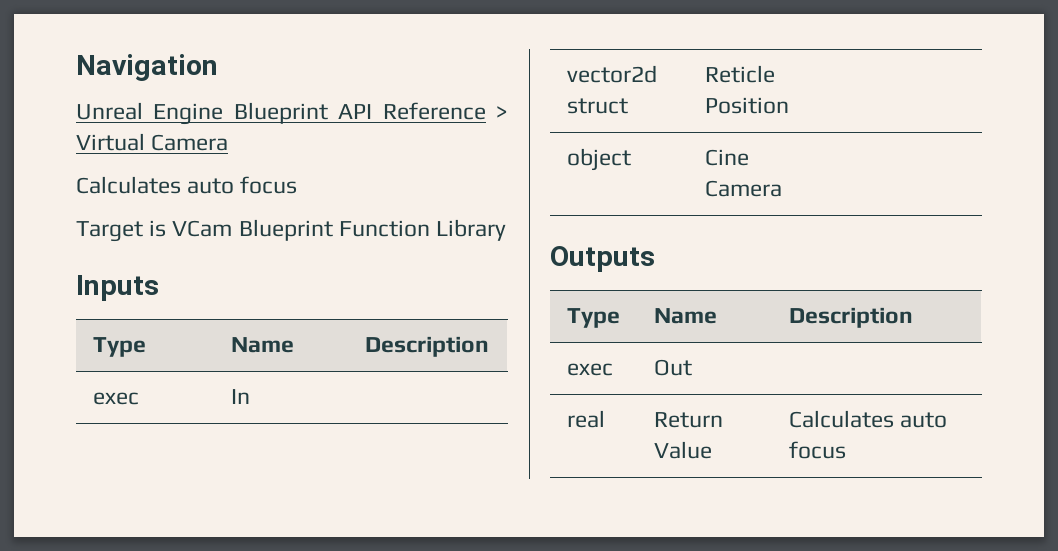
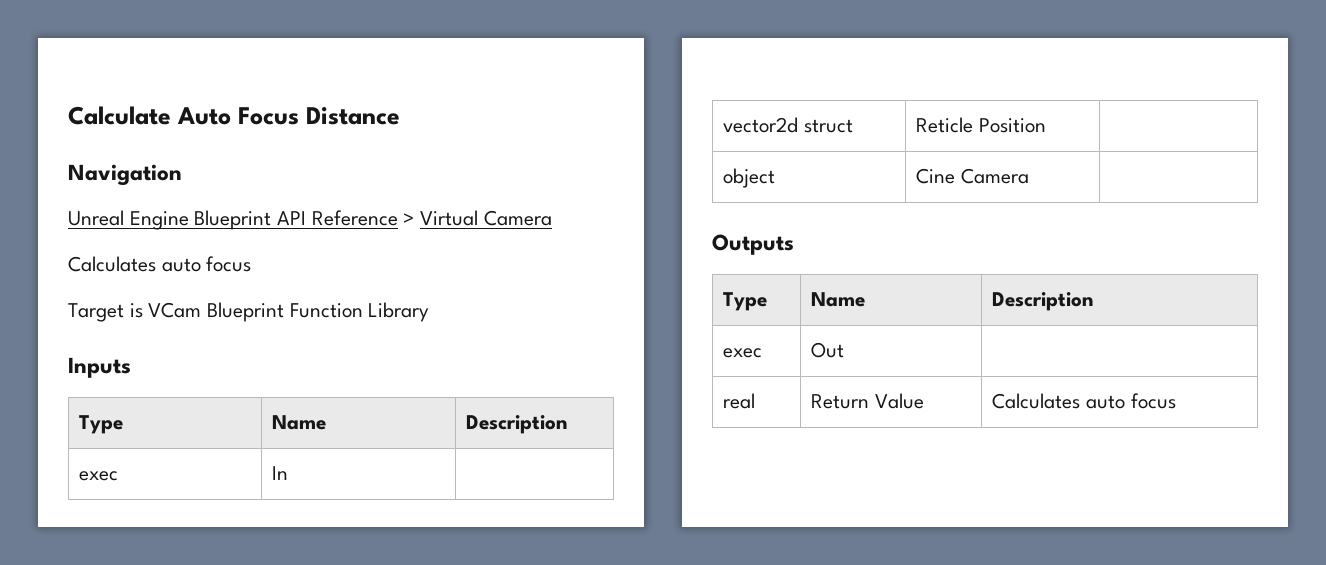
+ Calculate Auto Focus Distance

